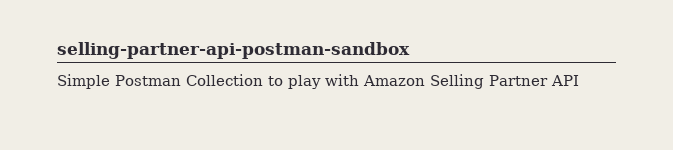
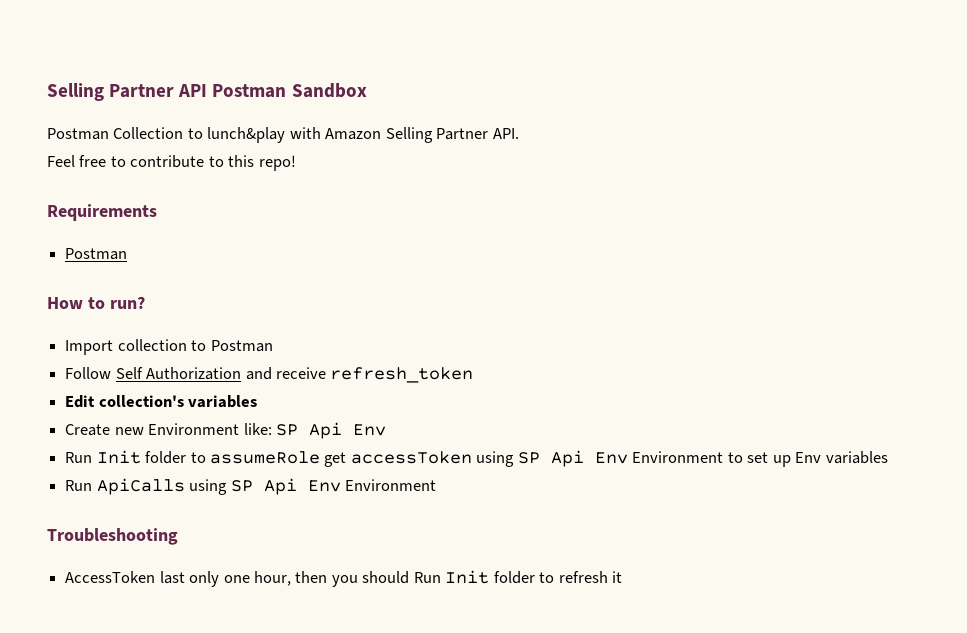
- selling-partner-api-postman-sandbox
- Simple Postman Collection to play with Amazon Selling Partner API
+ Selling Partner API Postman Sandbox
+ Postman Collection to lunch&play with Amazon Selling Partner API.
+ Feel free to contribute to this repo!
+ Requirements
+ Postman
+ How to run?
+ Import collection to Postman
+ Follow Self Authorization and receive refresh_token
+ Edit collection's variables
+ Create new Environment like: SP Api Env
+ Run Init folder to assumeRole get accessToken using SP Api Env Environment to set up Env variables
+ Run ApiCalls using SP Api Env Environment
+ Troubleshooting
+ AccessToken last only one hour, then you should Run Init folder to refresh it

